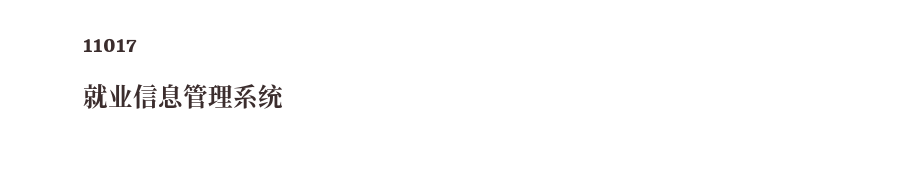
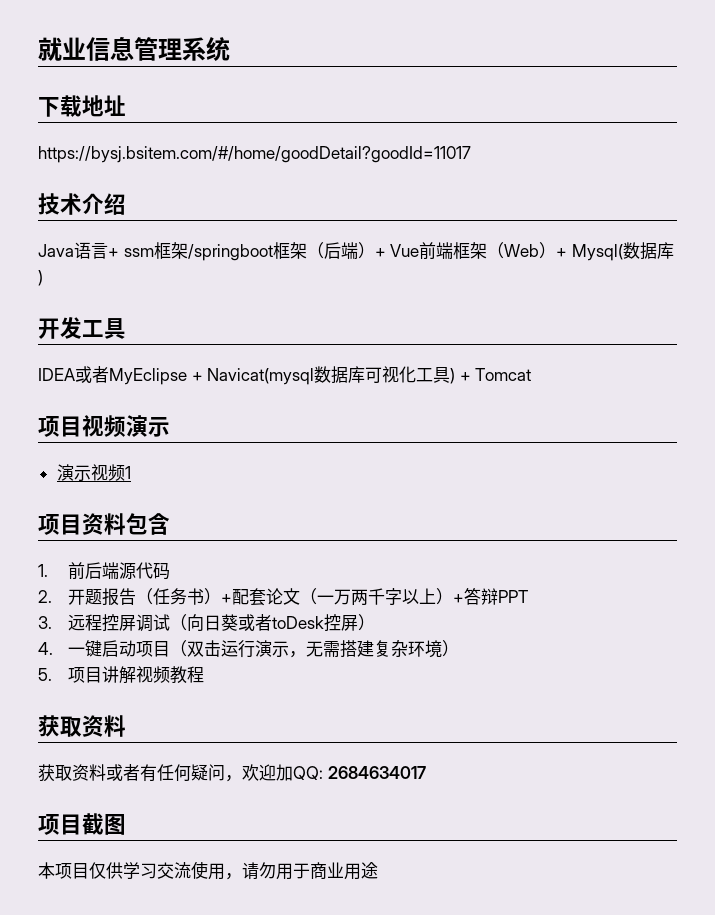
- 11017
+ 下载地址
+ https://bysj.bsitem.com/#/home/goodDetail?goodId=11017
+ 技术介绍
+ Java语言+ ssm框架/springboot框架（后端）+ Vue前端框架（Web）+ Mysql(数据库)
+ 开发工具
+ IDEA或者MyEclipse + Navicat(mysql数据库可视化工具) + Tomcat
+ 项目视频演示
+ 演示视频1
+ 项目资料包含
+ 1.前后端源代码
+ 2.开题报告（任务书）+配套论文（一万两千字以上）+答辩PPT
+ 3.远程控屏调试（向日葵或者toDesk控屏）
+ 4.一键启动项目（双击运行演示，无需搭建复杂环境）
+ 5.项目讲解视频教程
+ 获取资料
+ 获取资料或者有任何疑问，欢迎加QQ: 2684634017
+ 项目截图
+ 本项目仅供学习交流使用，请勿用于商业用途

